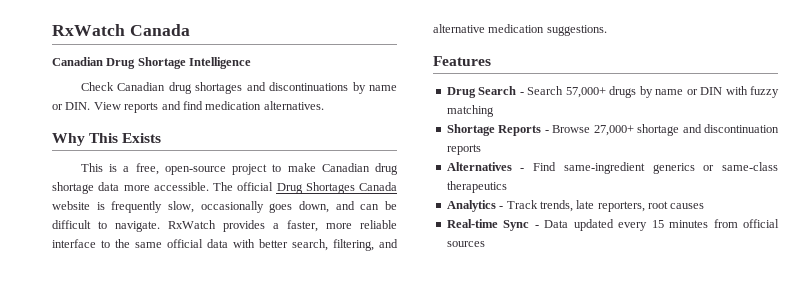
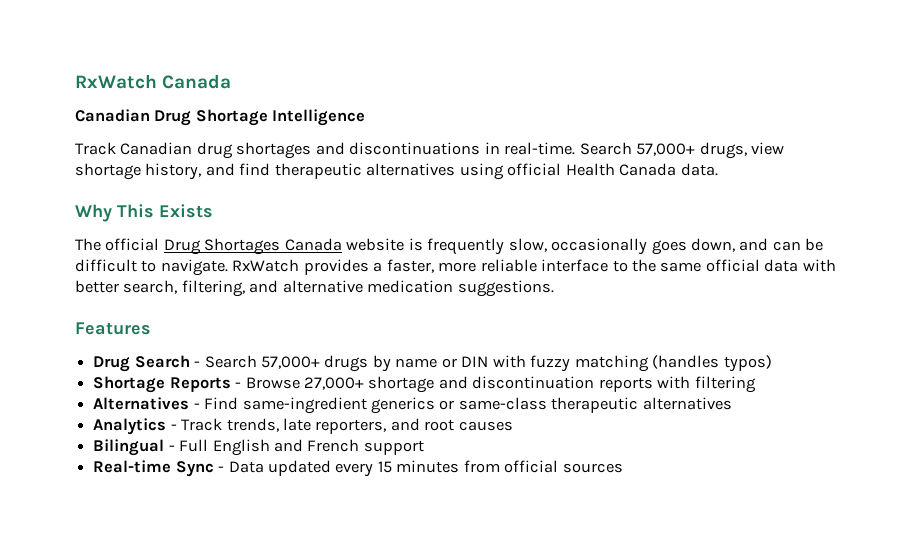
- Check Canadian drug shortages and discontinuations by name or DIN. View reports and find medication alternatives.
+ Track Canadian drug shortages and discontinuations in real-time. Search 57,000+ drugs, view shortage history, and find therapeutic alternatives using official Health Canada data.
  Why This Exists
- This is a free, open-source project to make Canadian drug shortage data more accessible. The official Drug Shortages Canada website is frequently slow, occasionally goes down, and can be difficult to navigate.
+ The official Drug Shortages Canada website is frequently slow, occasionally goes down, and can be difficult to navigate.
- Drug Search - Search 57,000+ drugs by name or DIN with fuzzy matching
+ Drug Search - Search 57,000+ drugs by name or DIN with fuzzy matching (handles typos)
- Shortage Reports - Browse 27,000+ shortage and discontinuation reports
+ Shortage Reports - Browse 27,000+ shortage and discontinuation reports with filtering
- Alternatives - Find same-ingredient generics or same-class therapeutics
+ Alternatives - Find same-ingredient generics or same-class therapeutic alternatives
- Analytics - Track trends, late reporters, root causes
+ Analytics - Track trends, late reporters, and root causes
+ Bilingual - Full English and French support

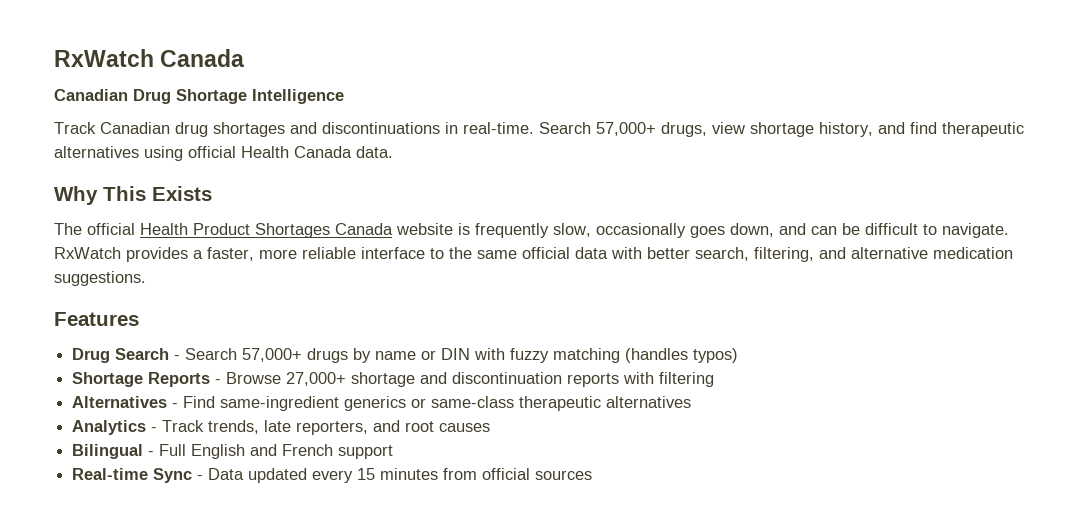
- The official Drug Shortages Canada website is frequently slow, occasionally goes down, and can be difficult to navigate.
+ The official Health Product Shortages Canada website is frequently slow, occasionally goes down, and can be difficult to navigate.

